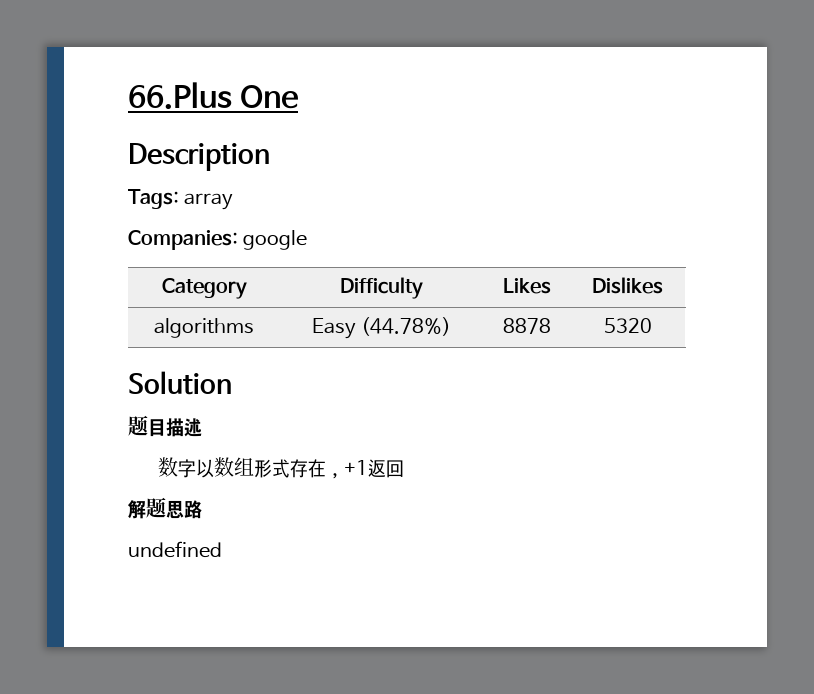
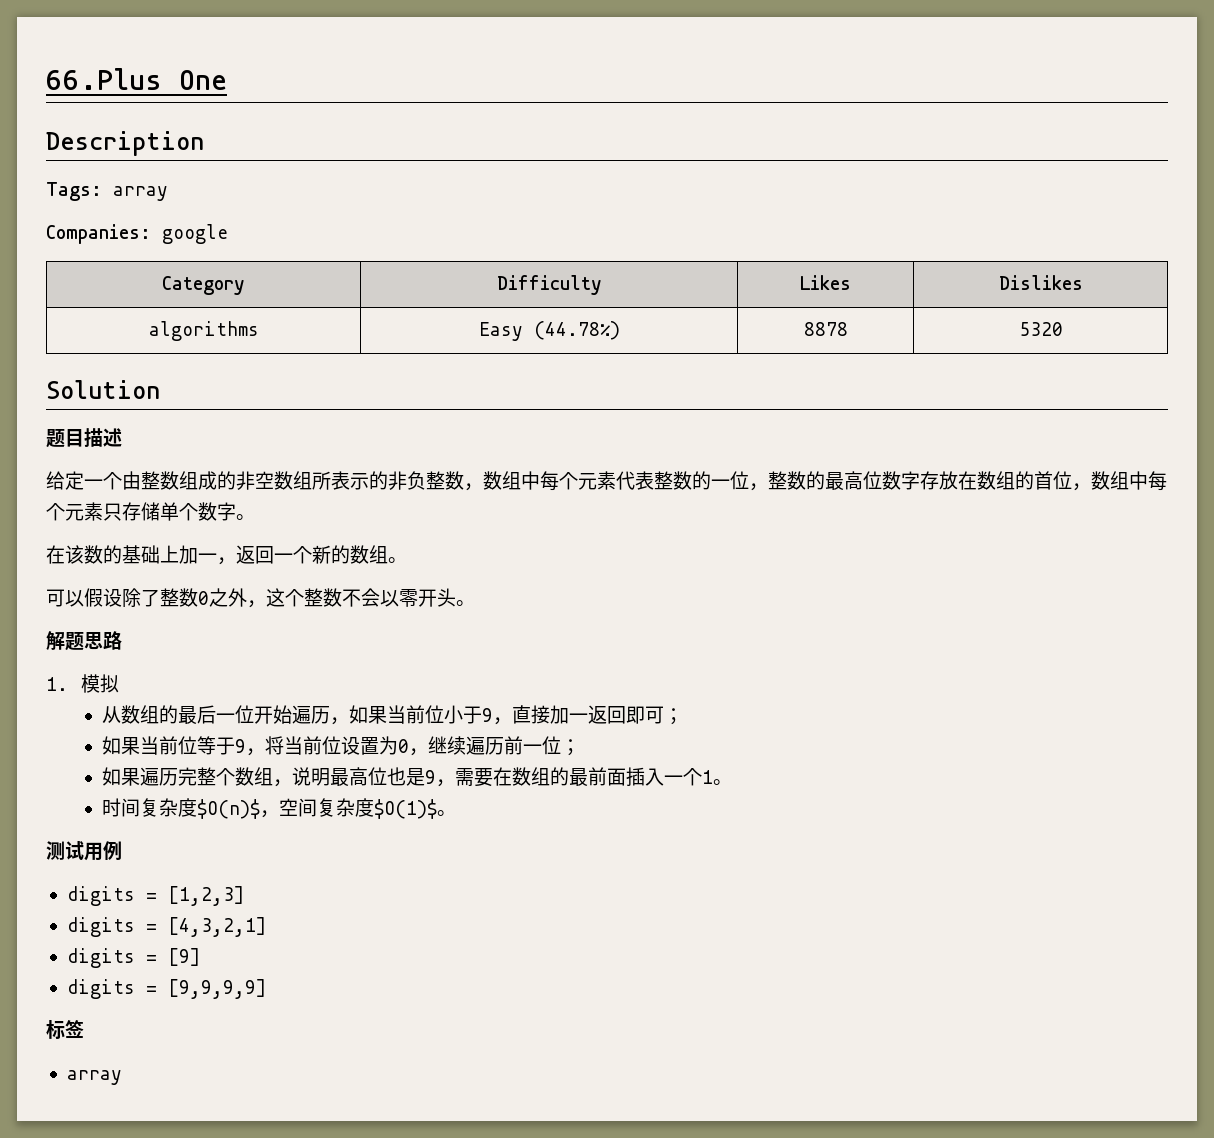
- 数字以数组形式存在，+1返回
+ 给定一个由整数组成的非空数组所表示的非负整数，数组中每个元素代表整数的一位，整数的最高位数字存放在数组的首位，数组中每个元素只存储单个数字。
+ 在该数的基础上加一，返回一个新的数组。
+ 可以假设除了整数0之外，这个整数不会以零开头。
  解题思路
- undefined
+ 1.模拟
+ 从数组的最后一位开始遍历，如果当前位小于9，直接加一返回即可；
+ 如果当前位等于9，将当前位设置为0，继续遍历前一位；
+ 如果遍历完整个数组，说明最高位也是9，需要在数组的最前面插入一个1。
+ 时间复杂度$O(n)$，空间复杂度$O(1)$。
+ 测试用例
+ digits = [1,2,3]
+ digits = [4,3,2,1]
+ digits = [9]
+ digits = [9,9,9,9]
+ 标签
+ array

